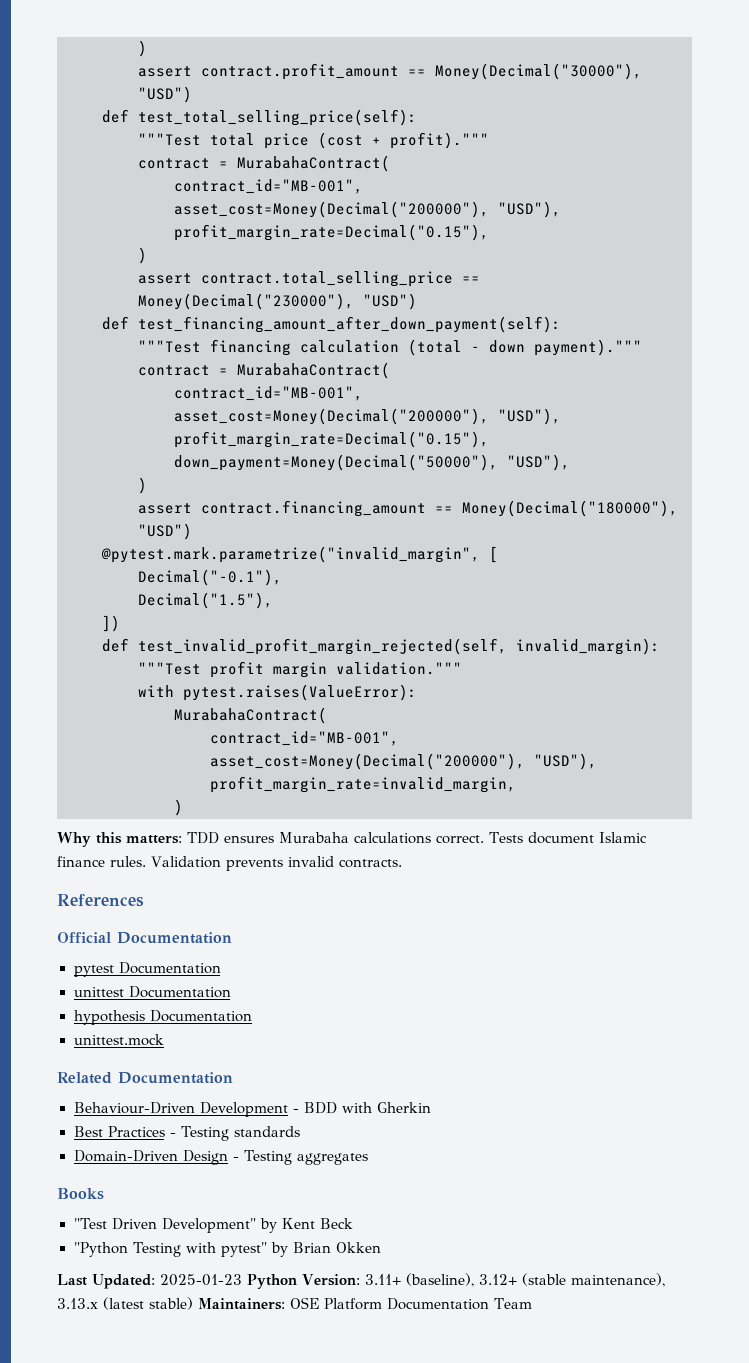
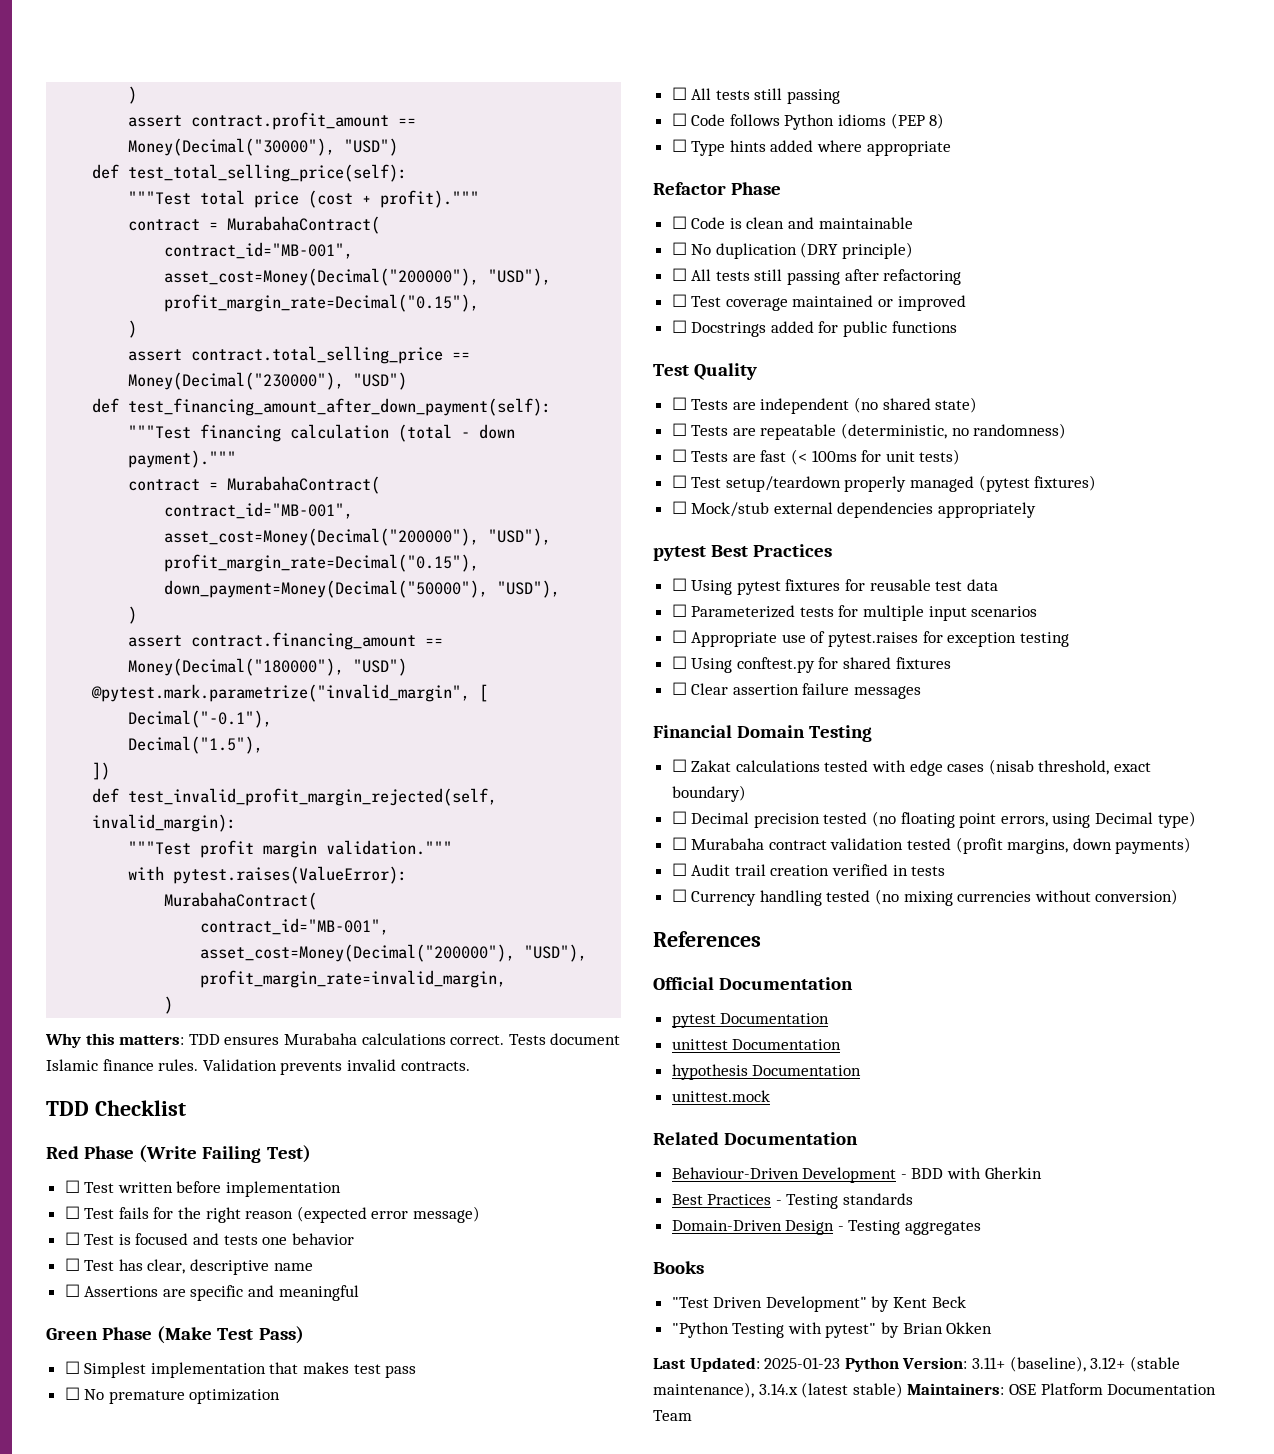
+ TDD Checklist
+ Red Phase (Write Failing Test)
+ ☐ Test written before implementation
+ ☐ Test fails for the right reason (expected error message)
+ ☐ Test is focused and tests one behavior
+ ☐ Test has clear, descriptive name
+ ☐ Assertions are specific and meaningful
+ Green Phase (Make Test Pass)
+ ☐ Simplest implementation that makes test pass
+ ☐ No premature optimization
+ ☐ All tests still passing
+ ☐ Code follows Python idioms (PEP 8)
+ ☐ Type hints added where appropriate
+ Refactor Phase
+ ☐ Code is clean and maintainable
+ ☐ No duplication (DRY principle)
+ ☐ All tests still passing after refactoring
+ ☐ Test coverage maintained or improved
+ ☐ Docstrings added for public functions
+ Test Quality
+ ☐ Tests are independent (no shared state)
+ ☐ Tests are repeatable (deterministic, no randomness)
+ ☐ Tests are fast (< 100ms for unit tests)
+ ☐ Test setup/teardown properly managed (pytest fixtures)
+ ☐ Mock/stub external dependencies appropriately
+ pytest Best Practices
+ ☐ Using pytest fixtures for reusable test data
+ ☐ Parameterized tests for multiple input scenarios
+ ☐ Appropriate use of pytest.raises for exception testing
+ ☐ Using conftest.py for shared fixtures
+ ☐ Clear assertion failure messages
+ Financial Domain Testing
+ ☐ Zakat calculations tested with edge cases (nisab threshold, exact boundary)
+ ☐ Decimal precision tested (no floating point errors, using Decimal type)
+ ☐ Murabaha contract validation tested (profit margins, down payments)
+ ☐ Audit trail creation verified in tests
+ ☐ Currency handling tested (no mixing currencies without conversion)
- Last Updated: 2025-01-23 Python Version: 3.11+ (baseline), 3.12+ (stable maintenance), 3.13.x (latest stable) Maintainers: OSE Platform Documentation Team
+ Last Updated: 2025-01-23 Python Version: 3.11+ (baseline), 3.12+ (stable maintenance), 3.14.x (latest stable) Maintainers: OSE Platform Documentation Team

